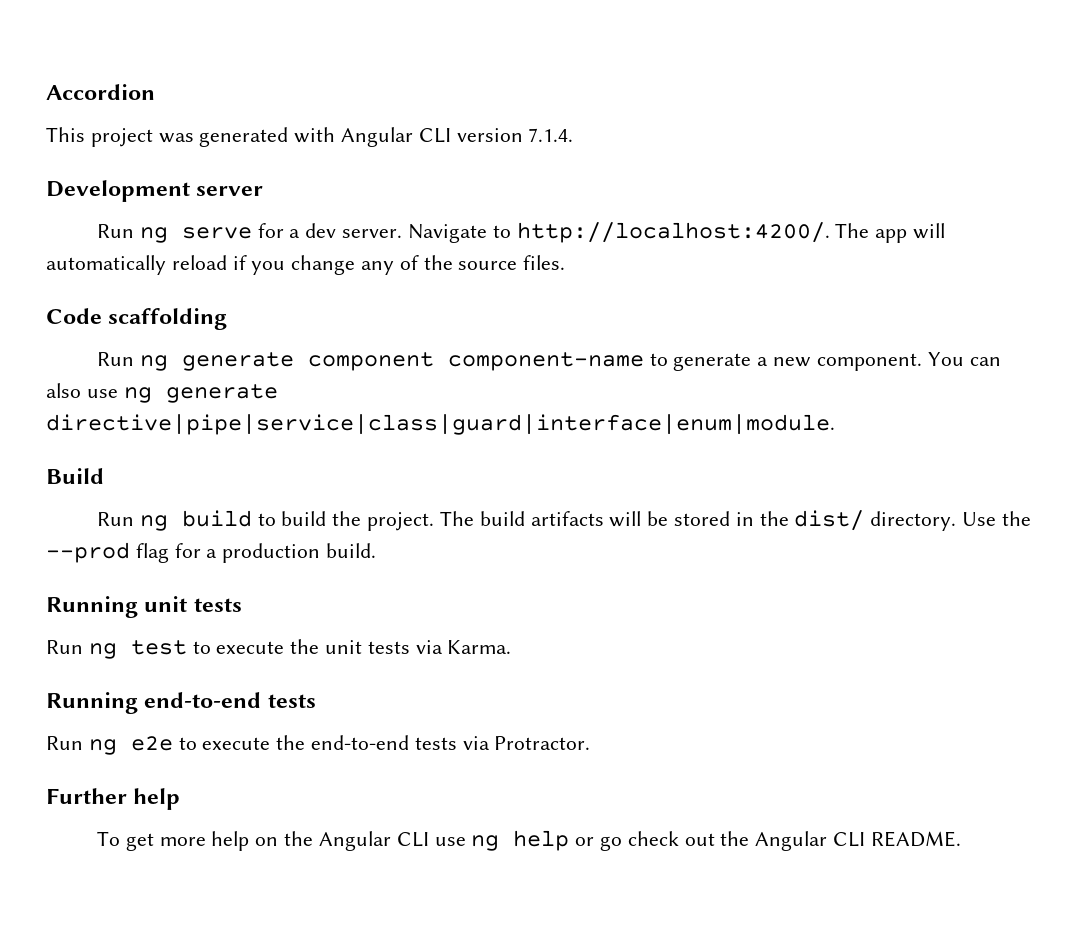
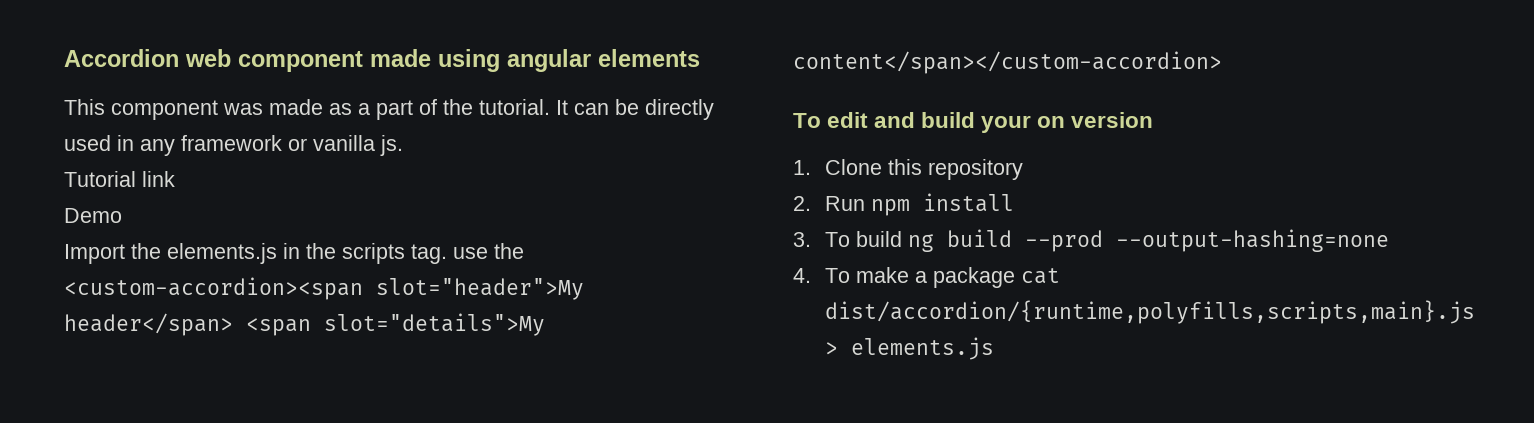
- Accordion
- This project was generated with Angular CLI version 7.1.4.
- Development server
- Run ng serve for a dev server. Navigate to http://localhost:4200/. The app will automatically reload if you change any of the source files.
- Code scaffolding
- Run ng generate component component-name to generate a new component. You can also use ng generate directive|pipe|service|class|guard|interface|enum|module.
- Build
- Run ng build to build the project. The build artifacts will be stored in the dist/ directory. Use the --prod flag for a production build.
- Running unit tests
- Run ng test to execute the unit tests via Karma.
- Running end-to-end tests
- Run ng e2e to execute the end-to-end tests via Protractor.
- Further help
- To get more help on the Angular CLI use ng help or go check out the Angular CLI README.
+ Accordion web component made using angular elements
+ This component was made as a part of the tutorial. It can be directly used in any framework or vanilla js.
+ Tutorial link
+ Demo
+ Import the elements.js in the scripts tag. use the <custom-accordion><span slot="header">My header</span> <span slot="details">My content</span></custom-accordion>
+ To edit and build your on version
+ 1. Clone this repository
+ 2. Run npm install
+ 3. To build ng build --prod --output-hashing=none
+ 4. To make a package cat dist/accordion/{runtime,polyfills,scripts,main}.js > elements.js

